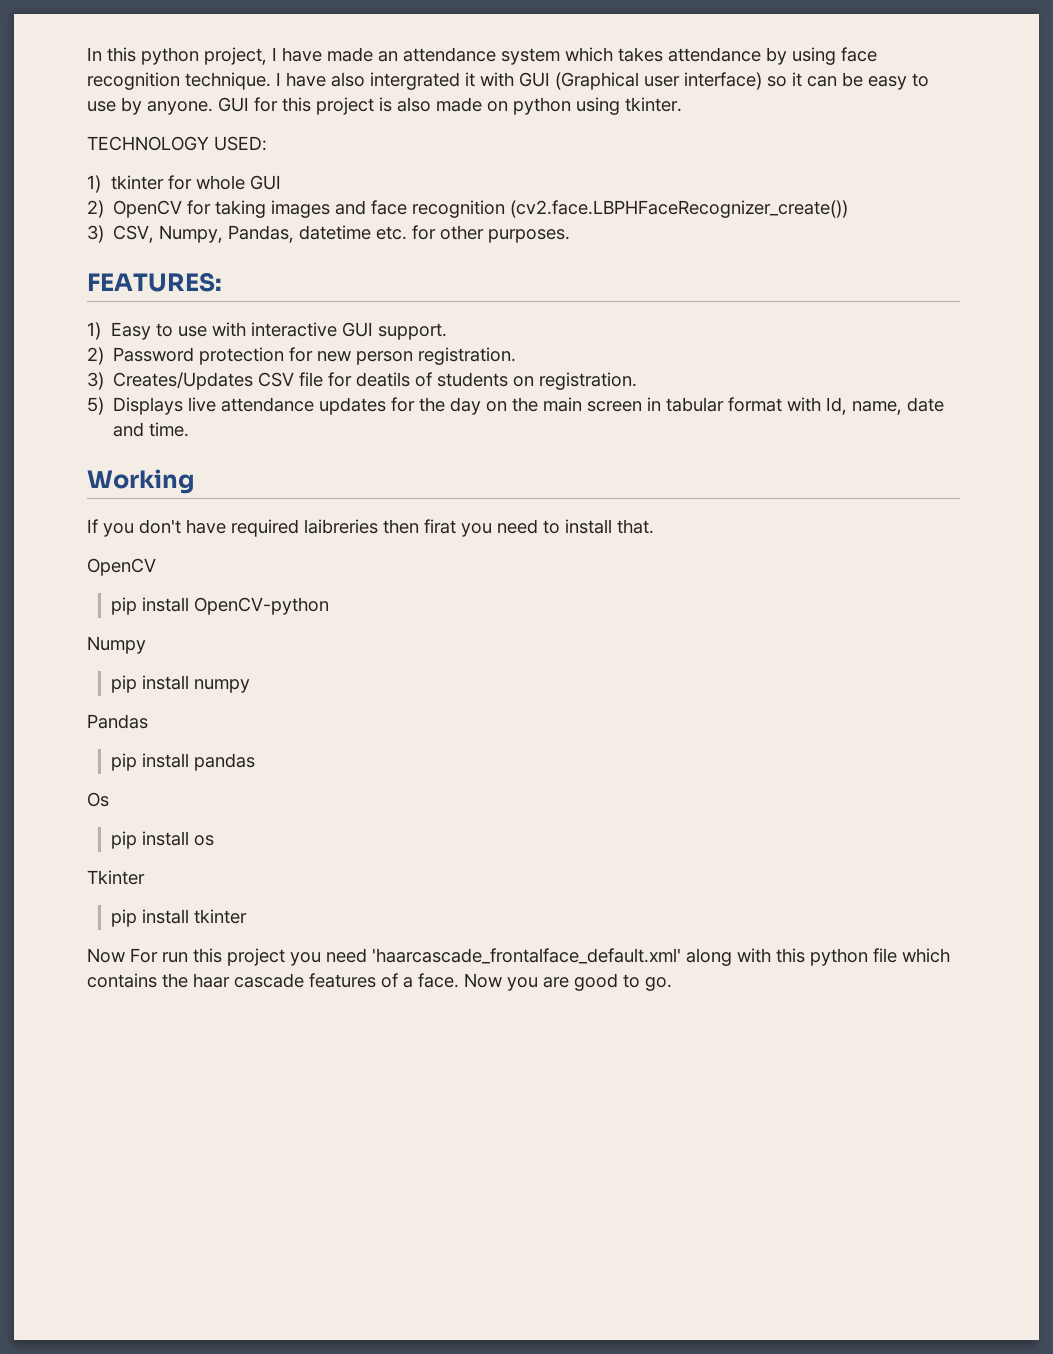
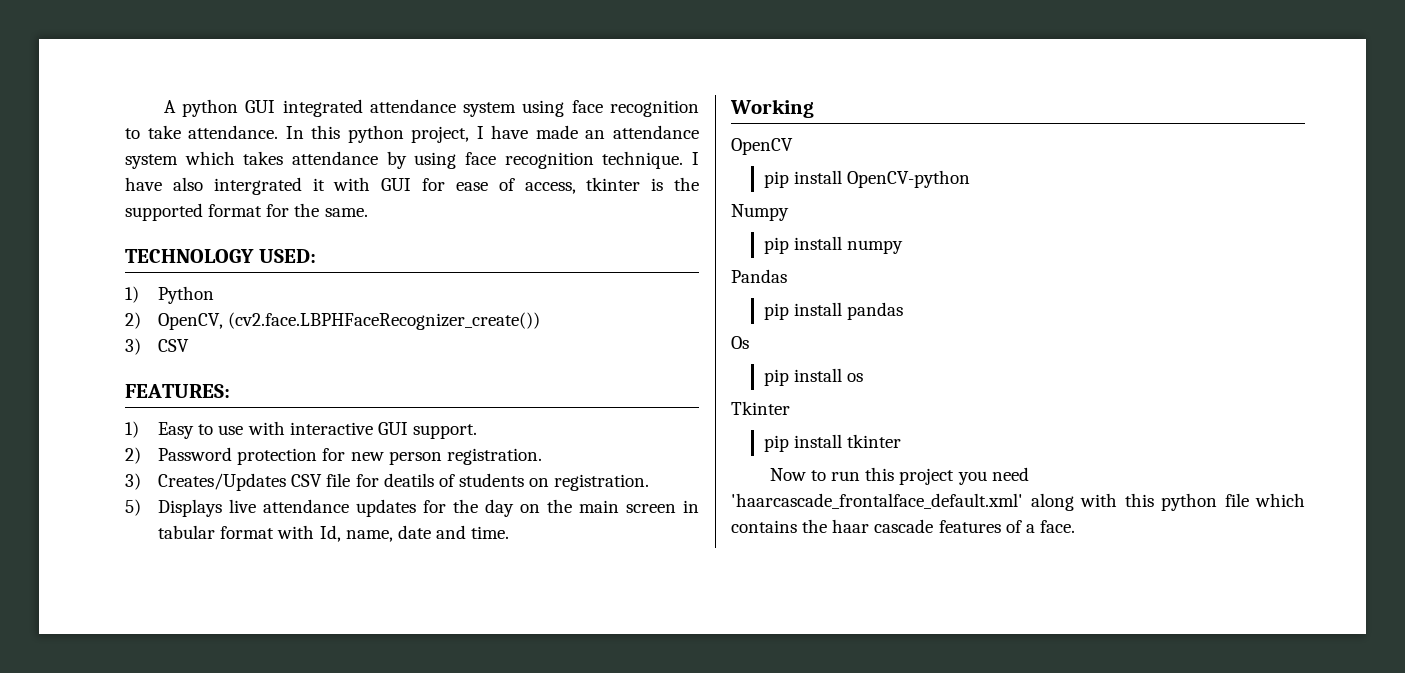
+ A python GUI integrated attendance system using face recognition to take attendance.
- I have also intergrated it with GUI (Graphical user interface) so it can be easy to use by anyone. GUI for this project is also made on python using tkinter.
+ I have also intergrated it with GUI for ease of access, tkinter is the supported format for the same.
  TECHNOLOGY USED:
- 1) tkinter for whole GUI
- 2) OpenCV for taking images and face recognition (cv2.face.LBPHFaceRecognizer_create())
- 3) CSV, Numpy, Pandas, datetime etc. for other purposes.
+ 1) Python
+ 2) OpenCV, (cv2.face.LBPHFaceRecognizer_create())
+ 3) CSV
- If you don't have required laibreries then firat you need to install that.
- Now For run this project you need 'haarcascade_frontalface_default.xml' along with this python file which contains the haar cascade features of a face. Now you are good to go.
+ Now to run this project you need 'haarcascade_frontalface_default.xml' along with this python file which contains the haar cascade features of a face.

